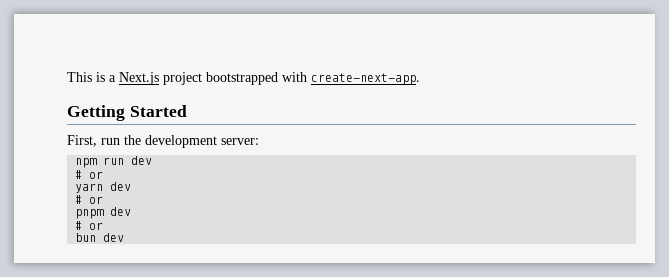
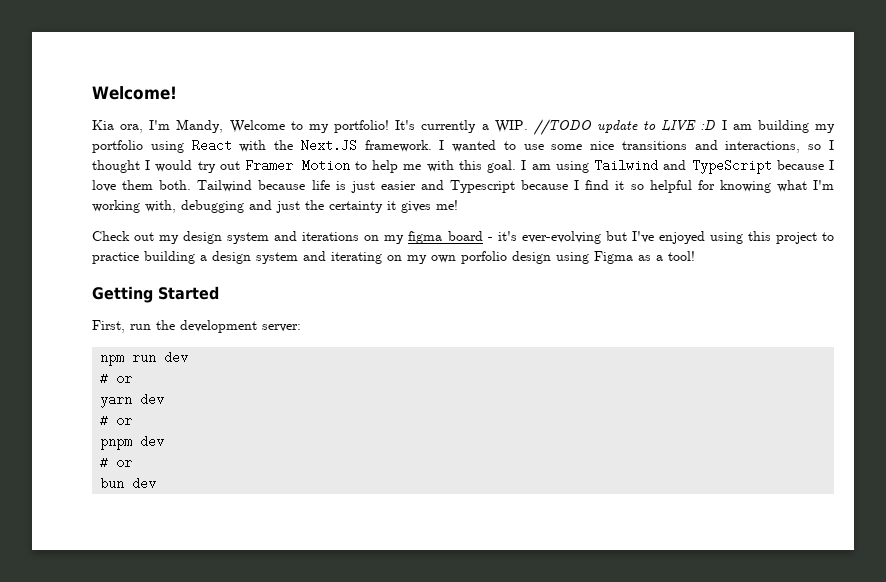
- This is a Next.js project bootstrapped with create-next-app.
+ Welcome!
+ Kia ora, I'm Mandy, Welcome to my portfolio! It's currently a WIP. //TODO update to LIVE :D I am building my portfolio using React with the Next.JS framework. I wanted to use some nice transitions and interactions, so I thought I would try out Framer Motion to help me with this goal. I am using Tailwind and TypeScript because I love them both. Tailwind because life is just easier and Typescript because I find it so helpful for knowing what I'm working with, debugging and just the certainty it gives me!
+ Check out my design system and iterations on my figma board - it's ever-evolving but I've enjoyed using this project to practice building a design system and iterating on my own porfolio design using Figma as a tool!

